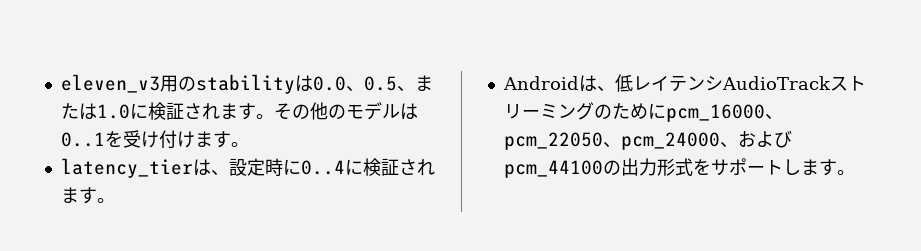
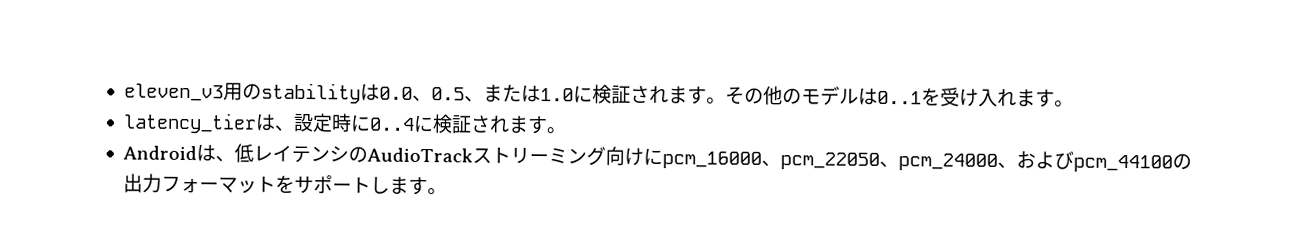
- その他のモデルは0..1を受け付けます。
+ その他のモデルは0..1を受け入れます。
- Androidは、低レイテンシAudioTrackストリーミングのためにpcm_16000、pcm_22050、pcm_24000、およびpcm_44100の出力形式をサポートします。
+ Androidは、低レイテンシのAudioTrackストリーミング向けにpcm_16000、pcm_22050、pcm_24000、およびpcm_44100の出力フォーマットをサポートします。

